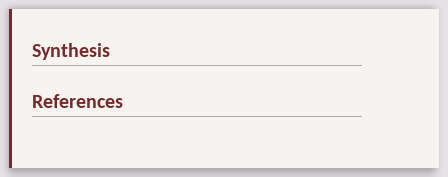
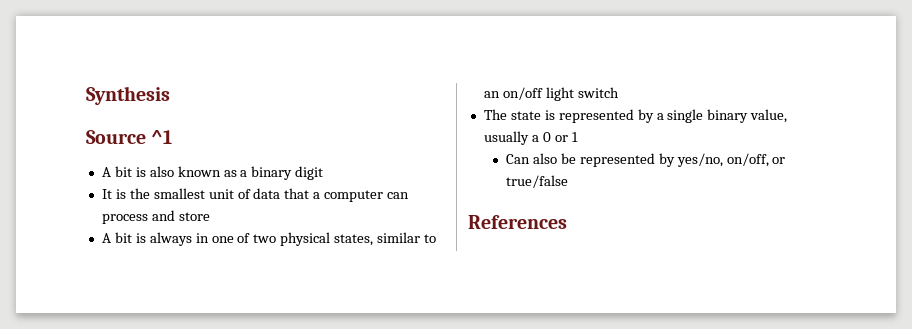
+ Source ^1
+ A bit is also known as a binary digit
+ It is the smallest unit of data that a computer can process and store
+ A bit is always in one of two physical states, similar to an on/off light switch
+ The state is represented by a single binary value, usually a 0 or 1
+ Can also be represented by yes/no, on/off, or true/false

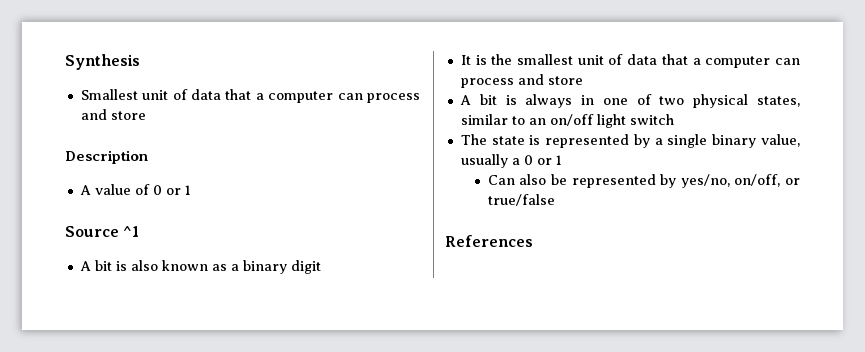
+ Smallest unit of data that a computer can process and store
+ Description
+ A value of 0 or 1

